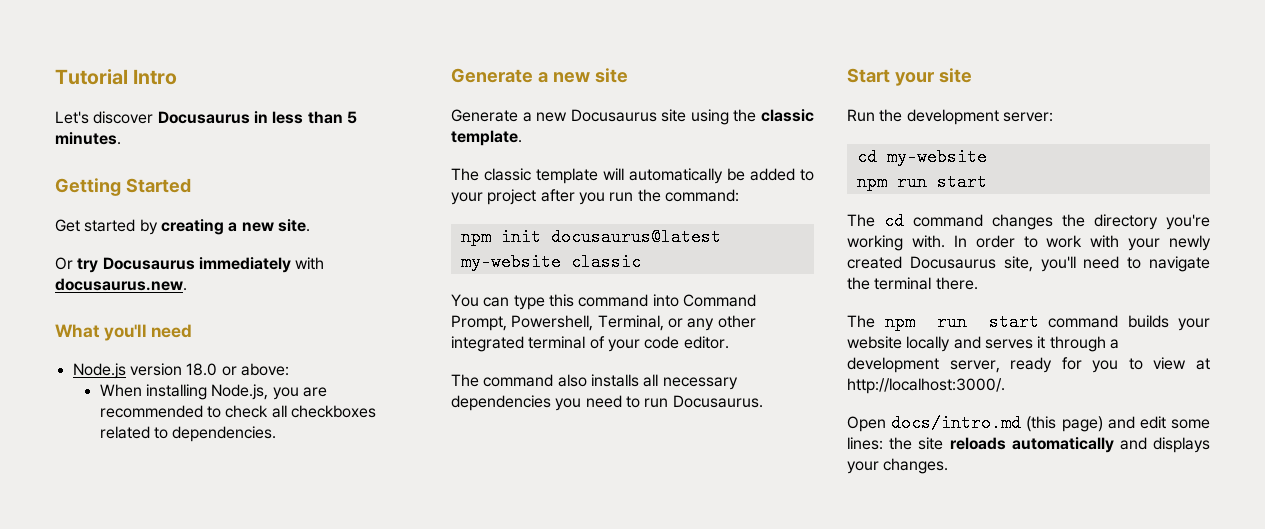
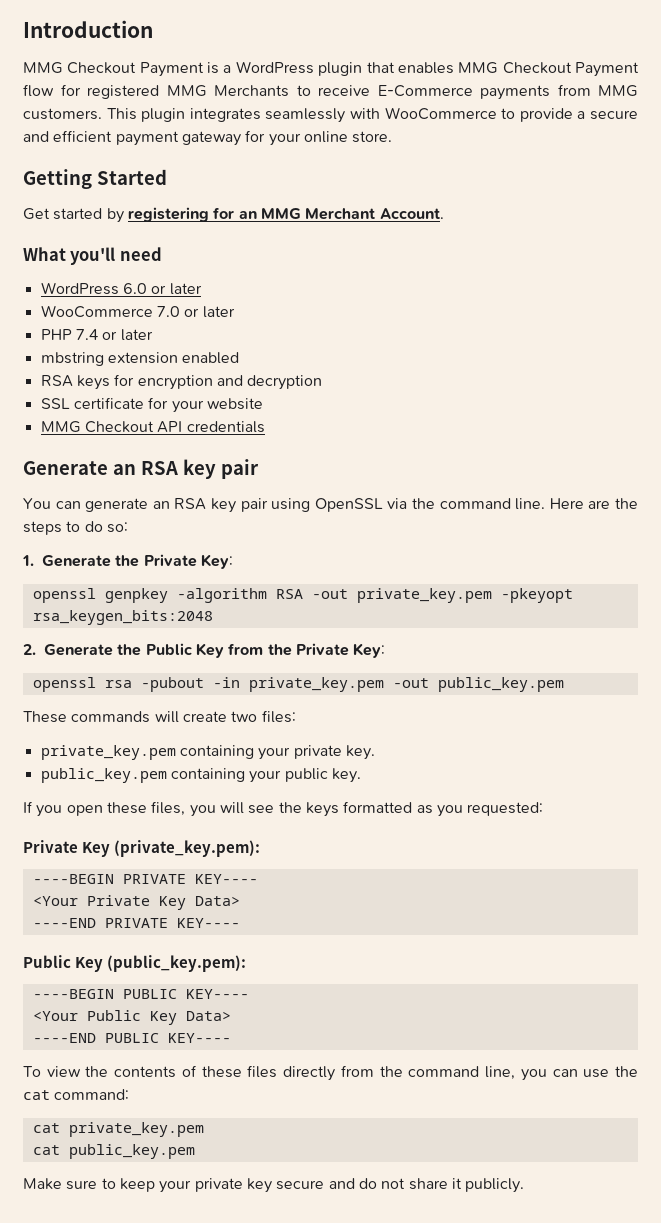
- Tutorial Intro
- Let's discover Docusaurus in less than 5 minutes.
+ Introduction
+ MMG Checkout Payment is a WordPress plugin that enables MMG Checkout Payment flow for registered MMG Merchants to receive E-Commerce payments from MMG customers. This plugin integrates seamlessly with WooCommerce to provide a secure and efficient payment gateway for your online store.
- Get started by creating a new site.
- Or try Docusaurus immediately with docusaurus.new.
+ Get started by registering for an MMG Merchant Account.
  What you'll need
- Node.js version 18.0 or above:
- When installing Node.js, you are recommended to check all checkboxes related to dependencies.
- Generate a new site
- Generate a new Docusaurus site using the classic template.
- The classic template will automatically be added to your project after you run the command:
- npm init docusaurus@latest my-website classic
- You can type this command into Command Prompt, Powershell, Terminal, or any other integrated terminal of your code editor.
- The command also installs all necessary dependencies you need to run Docusaurus.
- Start your site
- Run the development server:
- cd my-website
- npm run start
- The cd command changes the directory you're working with. In order to work with your newly created Docusaurus site, you'll need to navigate the terminal there.
- The npm run start command builds your website locally and serves it through a development server, ready for you to view at http://localhost:3000/.
- Open docs/intro.md (this page) and edit some lines: the site reloads automatically and displays your changes.
+ WordPress 6.0 or later
+ WooCommerce 7.0 or later
+ PHP 7.4 or later
+ mbstring extension enabled
+ RSA keys for encryption and decryption
+ SSL certificate for your website
+ MMG Checkout API credentials
+ Generate an RSA key pair
+ You can generate an RSA key pair using OpenSSL via the command line. Here are the steps to do so:
+ 1. Generate the Private Key:
+ openssl genpkey -algorithm RSA -out private_key.pem -pkeyopt rsa_keygen_bits:2048
+ 2. Generate the Public Key from the Private Key:
+ openssl rsa -pubout -in private_key.pem -out public_key.pem
+ These commands will create two files:
+ private_key.pem containing your private key.
+ public_key.pem containing your public key.
+ If you open these files, you will see the keys formatted as you requested:
+ Private Key (private_key.pem):
+ ----BEGIN PRIVATE KEY----
+ <Your Private Key Data>
+ ----END PRIVATE KEY----
+ Public Key (public_key.pem):
+ ----BEGIN PUBLIC KEY----
+ <Your Public Key Data>
+ ----END PUBLIC KEY----
+ To view the contents of these files directly from the command line, you can use the cat command:
+ cat private_key.pem
+ cat public_key.pem
+ Make sure to keep your private key secure and do not share it publicly.

